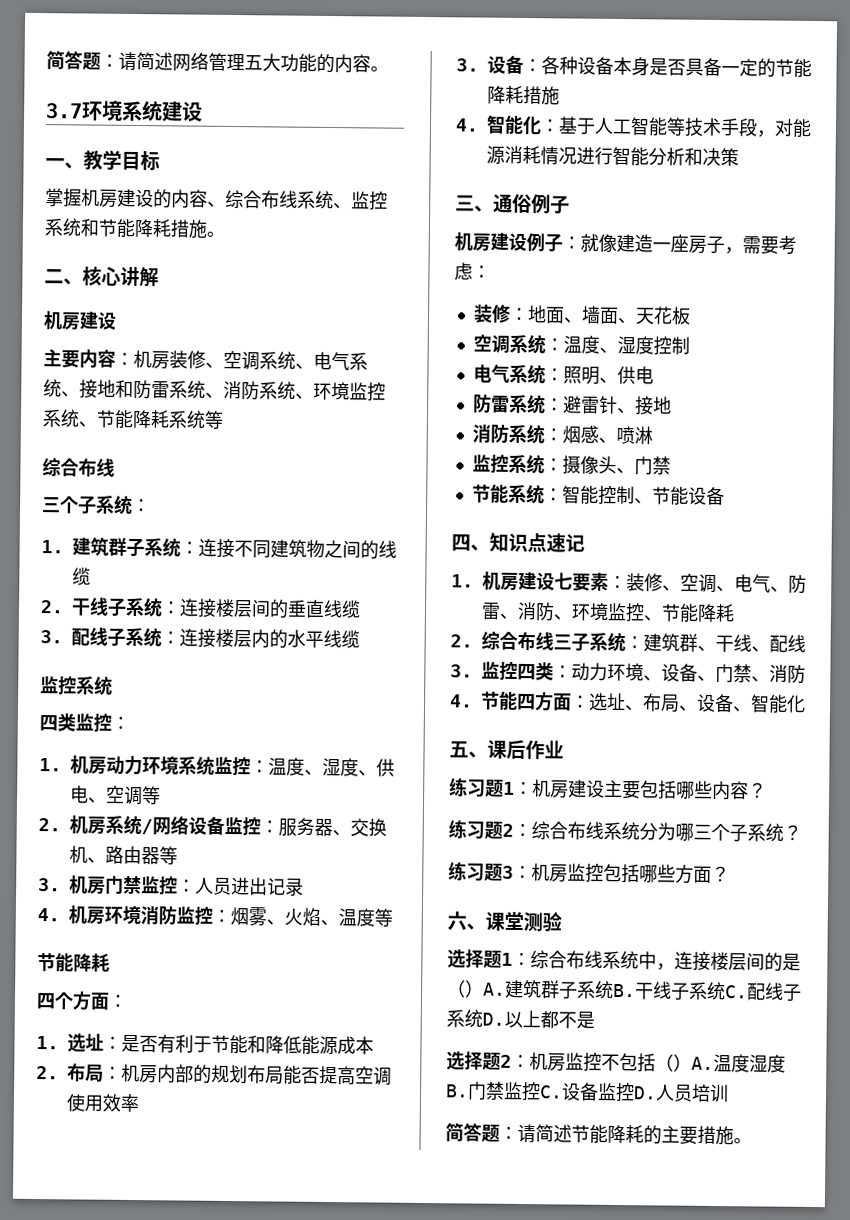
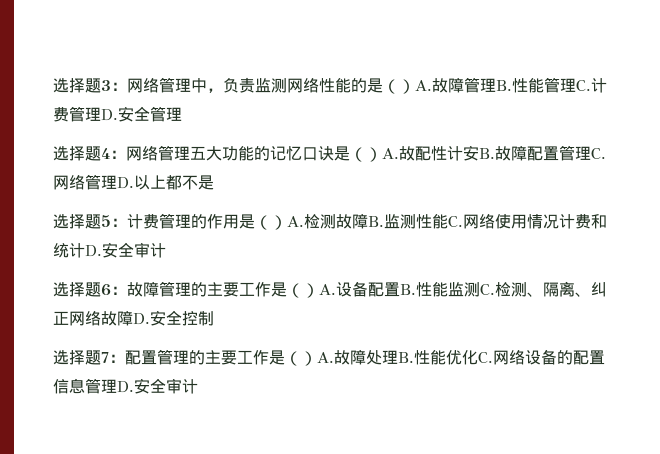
- 简答题：请简述网络管理五大功能的内容。
- 3.7环境系统建设
- 一、教学目标
- 掌握机房建设的内容、综合布线系统、监控系统和节能降耗措施。
- 二、核心讲解
- 机房建设
- 主要内容：机房装修、空调系统、电气系统、接地和防雷系统、消防系统、环境监控系统、节能降耗系统等
- 综合布线
- 三个子系统：
- 1.建筑群子系统：连接不同建筑物之间的线缆
- 2.干线子系统：连接楼层间的垂直线缆
- 3.配线子系统：连接楼层内的水平线缆
- 监控系统
- 四类监控：
- 1.机房动力环境系统监控：温度、湿度、供电、空调等
- 2.机房系统/网络设备监控：服务器、交换机、路由器等
- 3.机房门禁监控：人员进出记录
- 4.机房环境消防监控：烟雾、火焰、温度等
- 节能降耗
- 四个方面：
- 1.选址：是否有利于节能和降低能源成本
- 2.布局：机房内部的规划布局能否提高空调使用效率
- 3.设备：各种设备本身是否具备一定的节能降耗措施
- 4.智能化：基于人工智能等技术手段，对能源消耗情况进行智能分析和决策
- 三、通俗例子
- 机房建设例子：就像建造一座房子，需要考虑：
- 装修：地面、墙面、天花板
- 空调系统：温度、湿度控制
- 电气系统：照明、供电
- 防雷系统：避雷针、接地
- 消防系统：烟感、喷淋
- 监控系统：摄像头、门禁
- 节能系统：智能控制、节能设备
- 四、知识点速记
- 1.机房建设七要素：装修、空调、电气、防雷、消防、环境监控、节能降耗
- 2.综合布线三子系统：建筑群、干线、配线
- 3.监控四类：动力环境、设备、门禁、消防
- 4.节能四方面：选址、布局、设备、智能化
- 五、课后作业
- 练习题1：机房建设主要包括哪些内容？
- 练习题2：综合布线系统分为哪三个子系统？
- 练习题3：机房监控包括哪些方面？
- 六、课堂测验
- 选择题1：综合布线系统中，连接楼层间的是（）A.建筑群子系统B.干线子系统C.配线子系统D.以上都不是
+ 选择题3：网络管理中，负责监测网络性能的是（）A.故障管理B.性能管理C.计费管理D.安全管理
+ 选择题4：网络管理五大功能的记忆口诀是（）A.故配性计安B.故障配置管理C.网络管理D.以上都不是
- 选择题2：机房监控不包括（）A.温度湿度B.门禁监控C.设备监控D.人员培训
- 简答题：请简述节能降耗的主要措施。
+ 选择题5：计费管理的作用是（）A.检测故障B.监测性能C.网络使用情况计费和统计D.安全审计
+ 选择题6：故障管理的主要工作是（）A.设备配置B.性能监测C.检测、隔离、纠正网络故障D.安全控制
+ 选择题7：配置管理的主要工作是（）A.故障处理B.性能优化C.网络设备的配置信息管理D.安全审计

